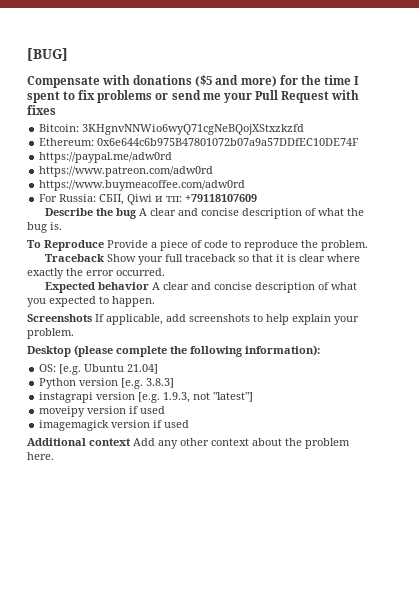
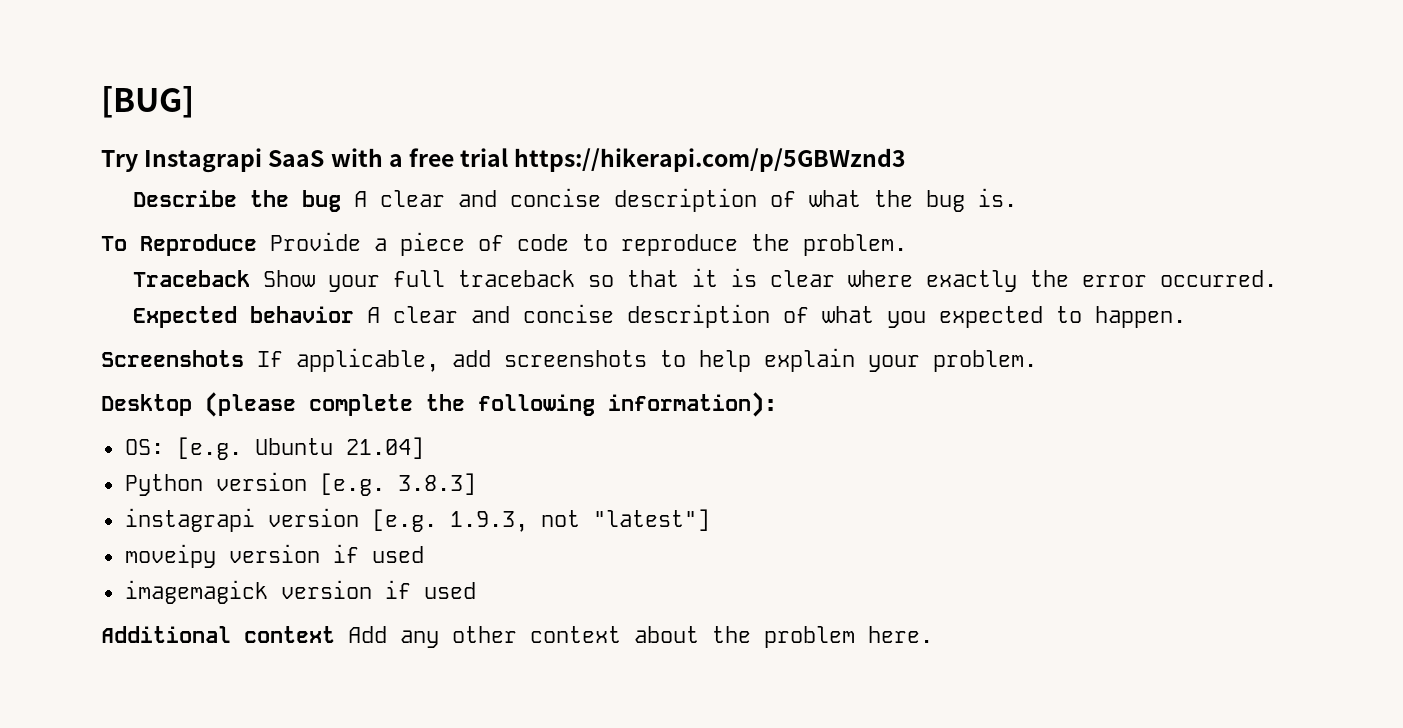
- Compensate with donations ($5 and more) for the time I spent to fix problems or send me your Pull Request with fixes
- Bitcoin: 3KHgnvNNWio6wyQ71cgNeBQojXStxzkzfd
- Ethereum: 0x6e644c6b975B47801072b07a9a57DDfEC10DE74F
- https://paypal.me/adw0rd
- https://www.patreon.com/adw0rd
- https://www.buymeacoffee.com/adw0rd
- For Russia: СБП, Qiwi и тп: +79118107609
+ Try Instagrapi SaaS with a free trial https://hikerapi.com/p/5GBWznd3

